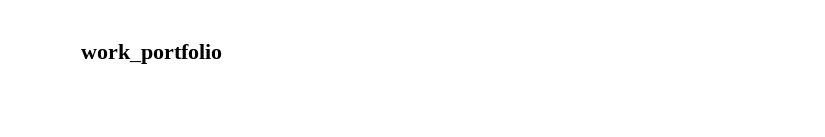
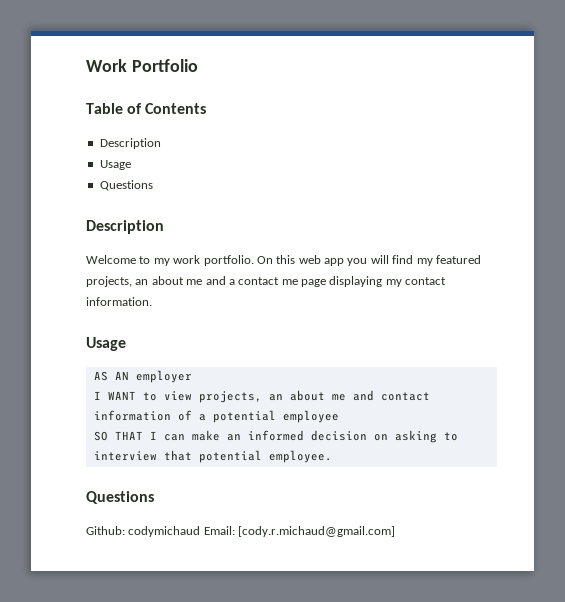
- work_portfolio
+ Work Portfolio
+ Table of Contents
+ Description
+ Usage
+ Questions
+ Description
+ Welcome to my work portfolio. On this web app you will find my featured projects, an about me and a contact me page displaying my contact information.
+ Usage
+ AS AN employer
+ I WANT to view projects, an about me and contact information of a potential employee
+ SO THAT I can make an informed decision on asking to interview that potential employee.
+ Questions
+ Github: codymichaud Email: [cody.r.michaud@gmail.com]

